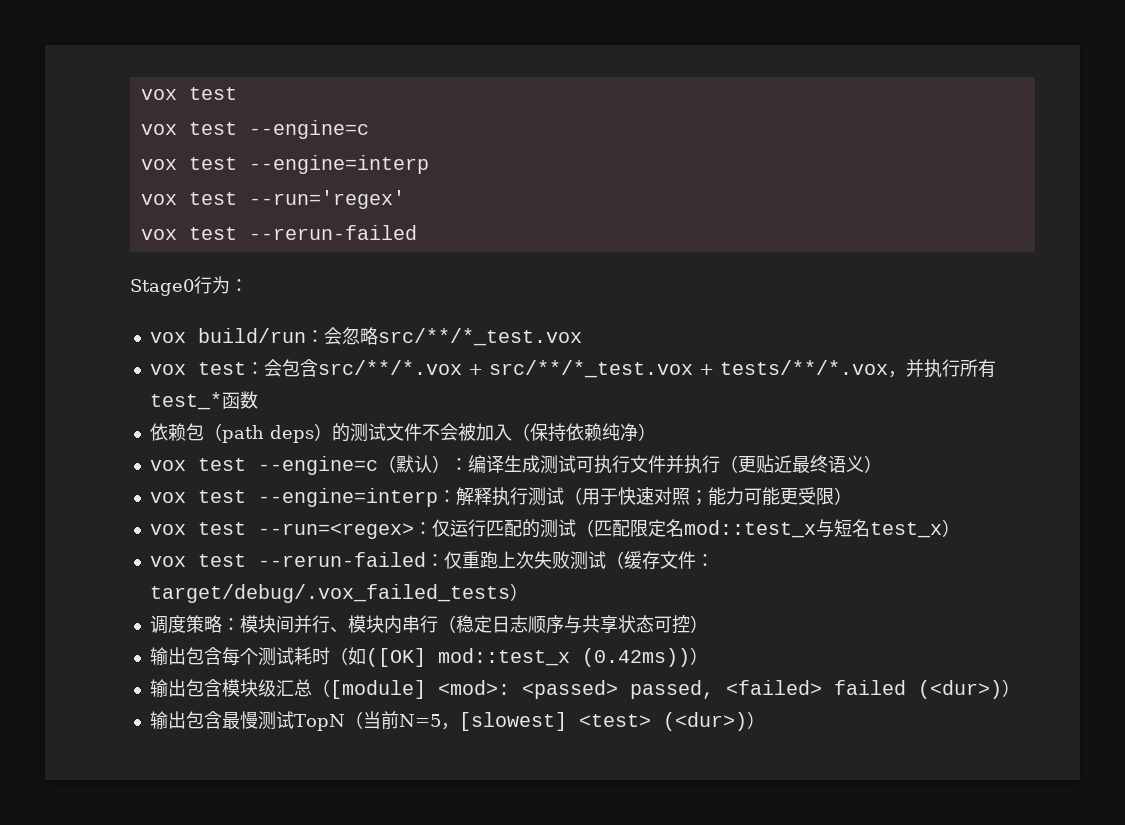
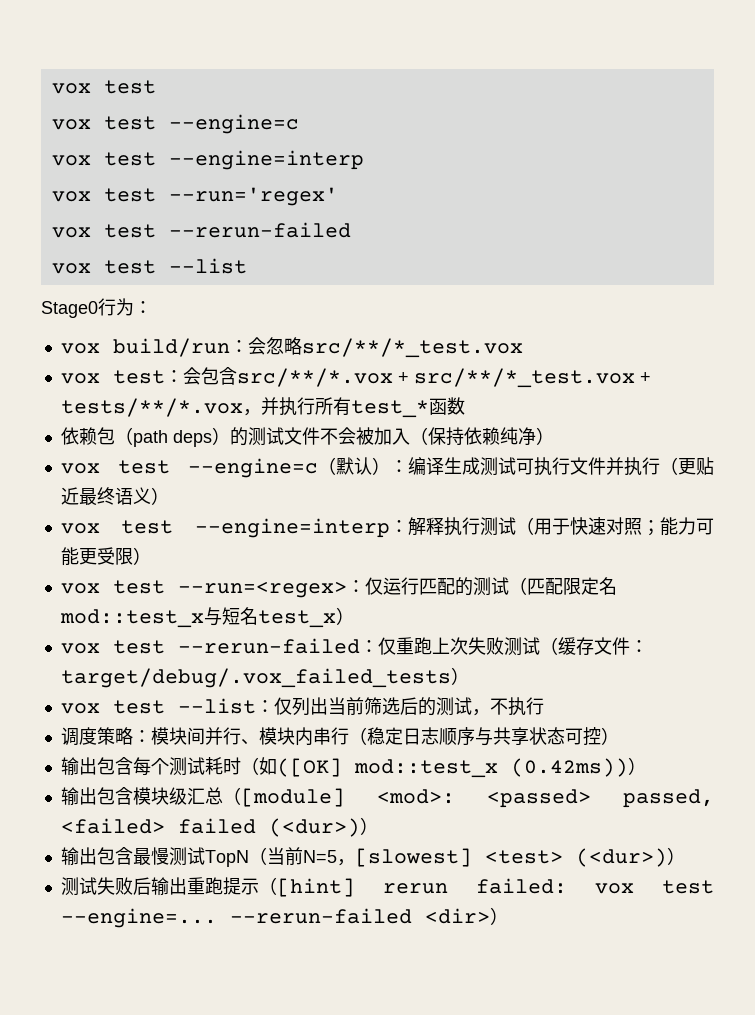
  vox test --run='regex'
  vox test --rerun-failed
+ vox test --list
+ vox test --list：仅列出当前筛选后的测试，不执行
+ 测试失败后输出重跑提示（[hint] rerun failed: vox test --engine=... --rerun-failed <dir>）

